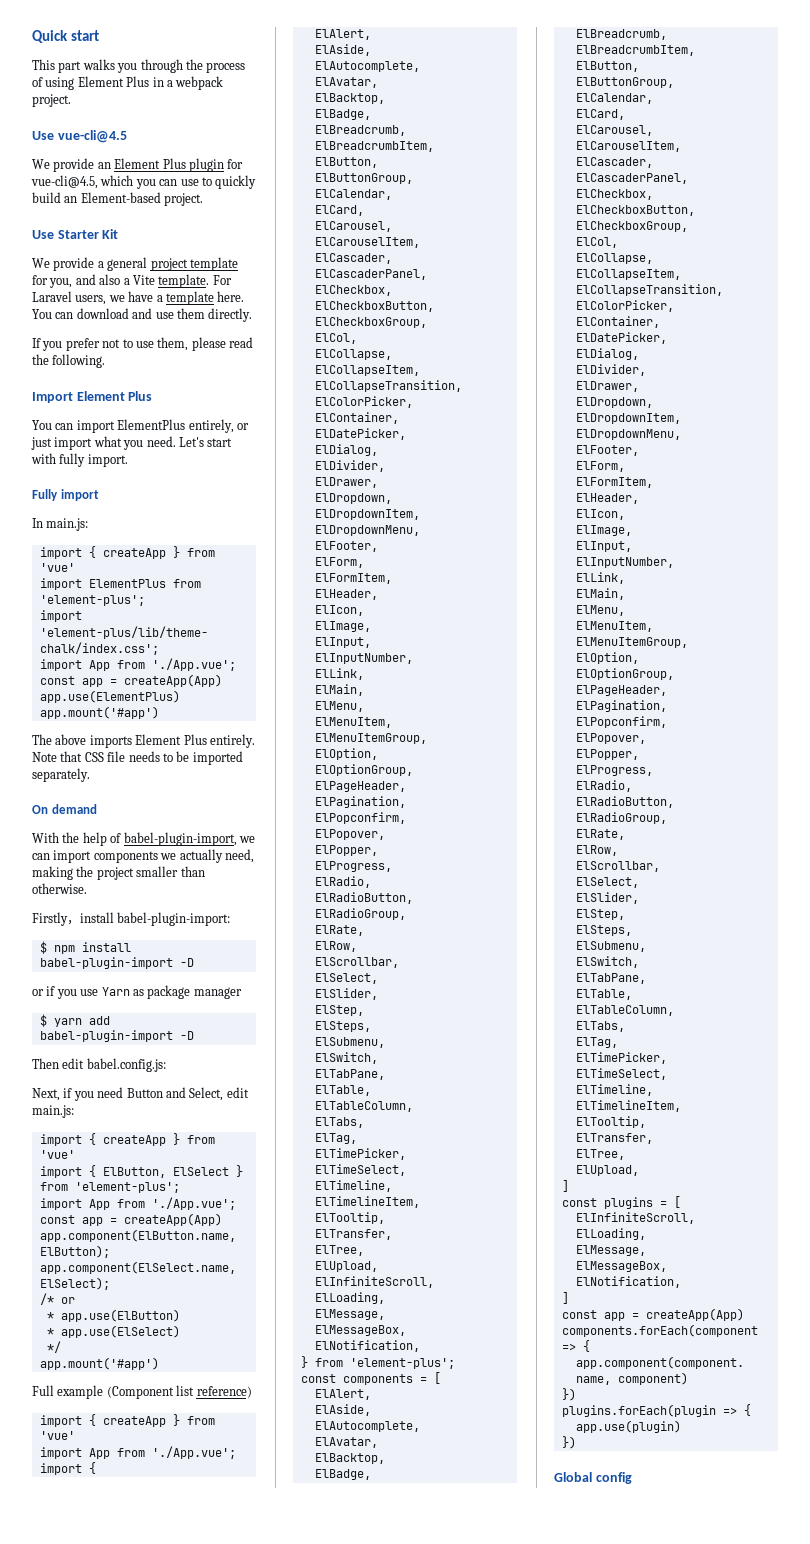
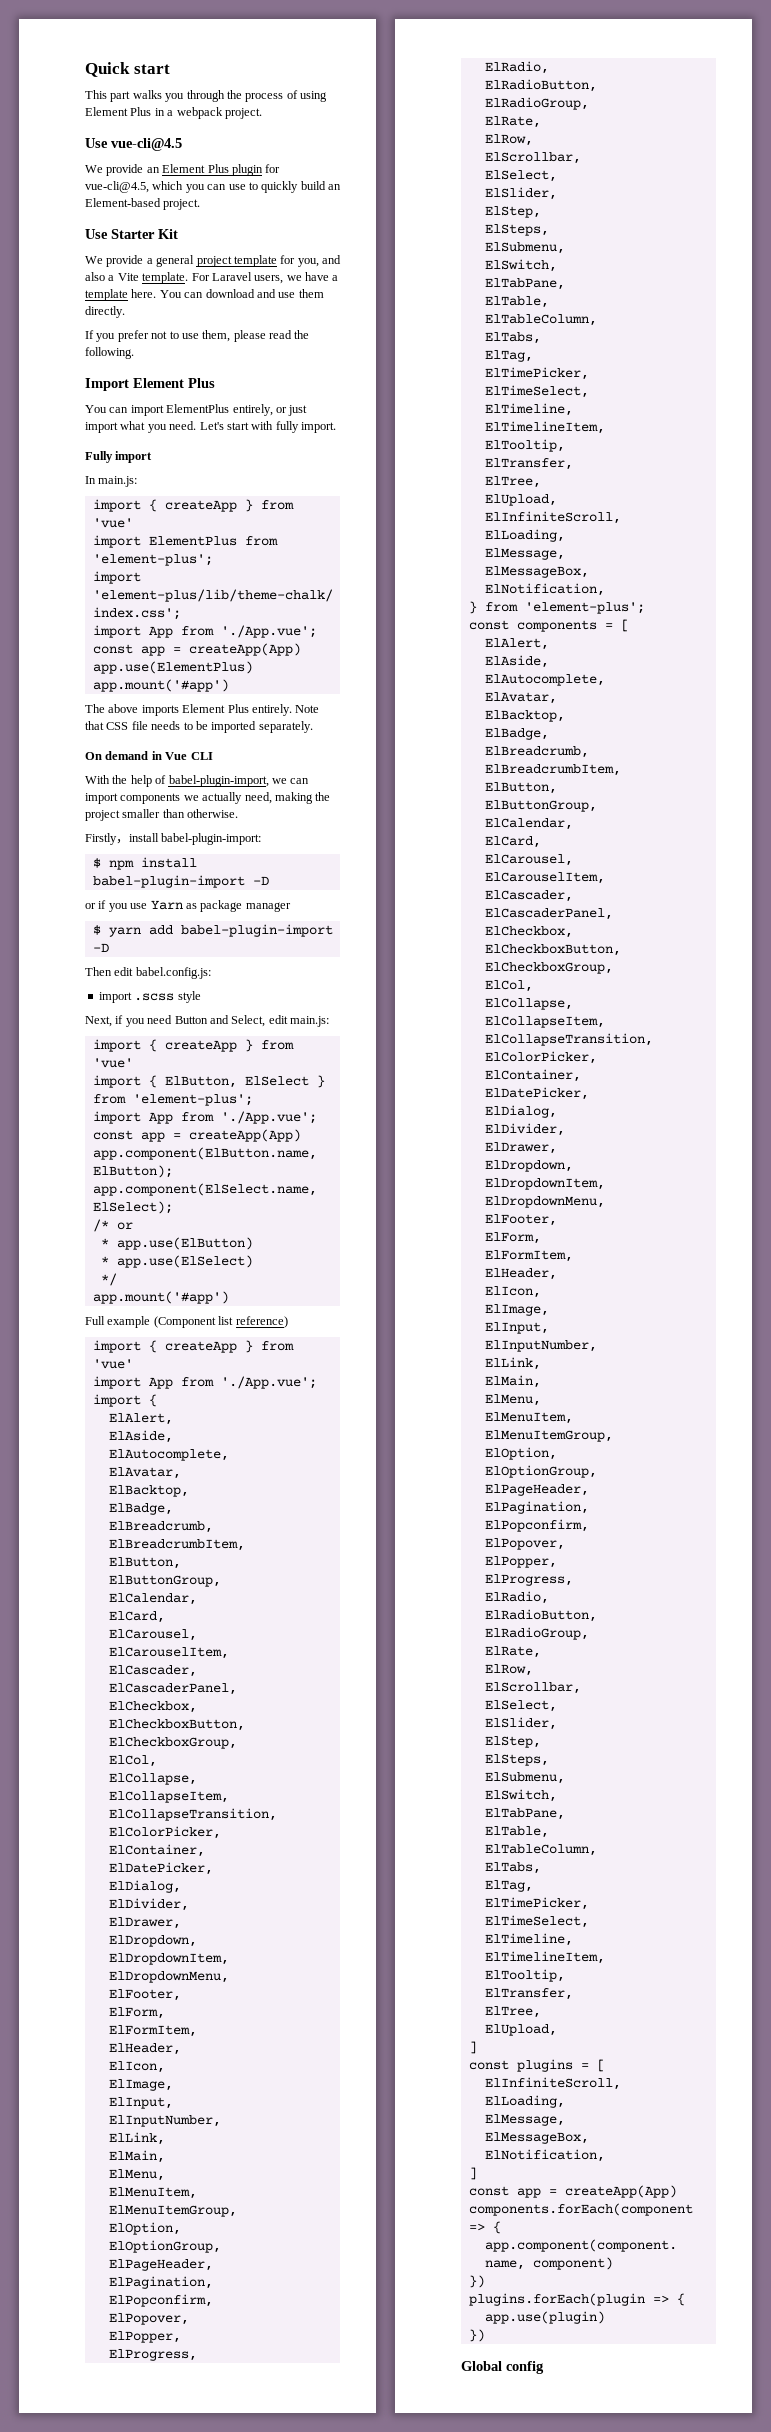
- On demand
+ On demand in Vue CLI
+ import .scss style

